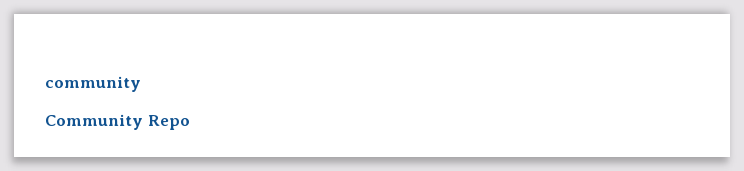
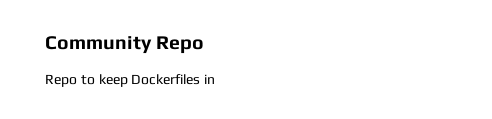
- community
+ Repo to keep Dockerfiles in

